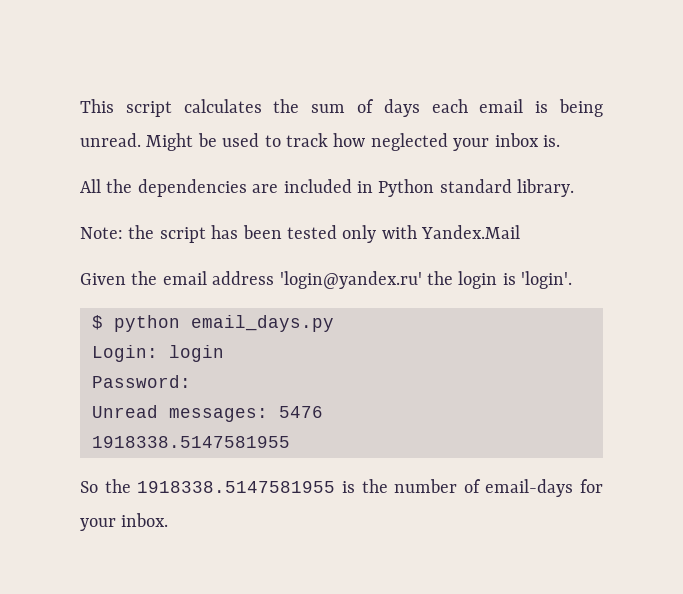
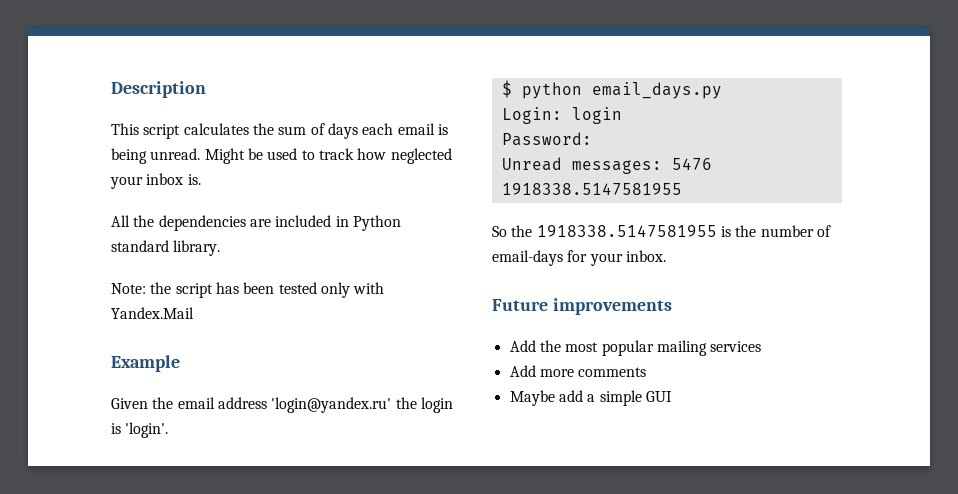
+ Description
+ Example
+ Future improvements
+ Add the most popular mailing services
+ Add more comments
+ Maybe add a simple GUI

